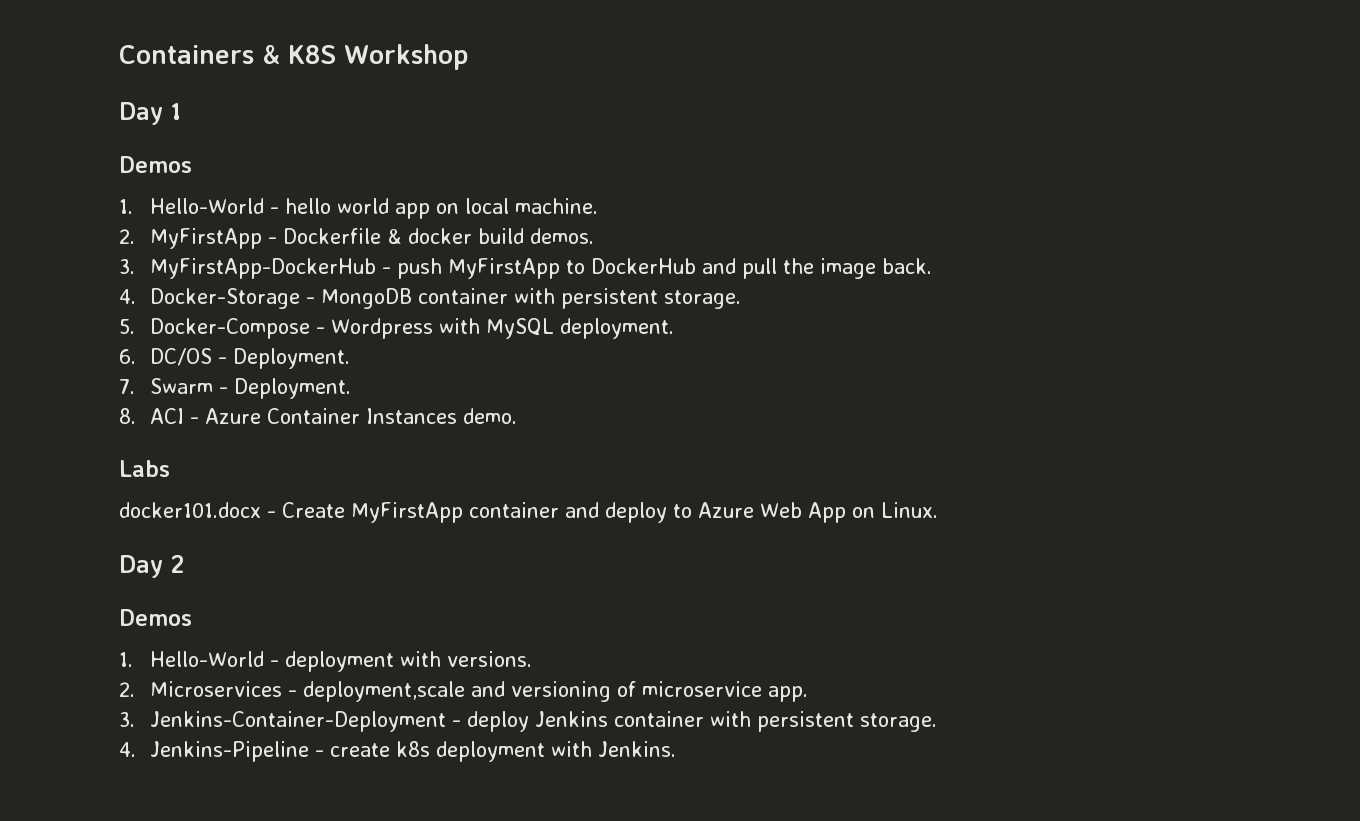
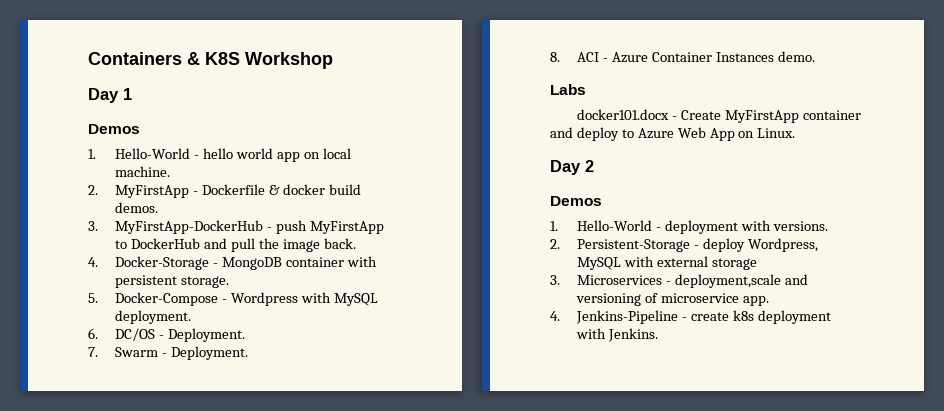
- 2. Microservices - deployment,scale and versioning of microservice app.
+ 2. Persistent-Storage - deploy Wordpress, MySQL with external storage
+ 3. Microservices - deployment,scale and versioning of microservice app.
- 3. Jenkins-Container-Deployment - deploy Jenkins container with persistent storage.

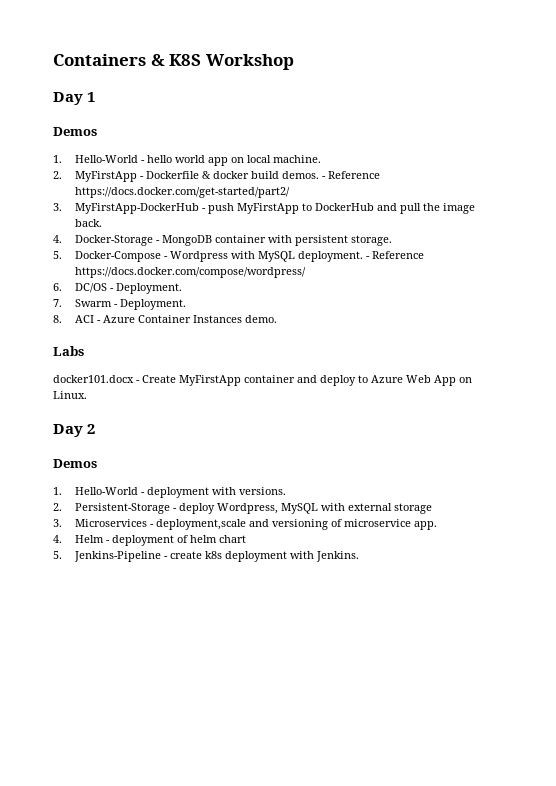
+ - Reference https://docs.docker.com/get-started/part2/
+ - Reference https://docs.docker.com/compose/wordpress/
- 4. Jenkins-Pipeline - create k8s deployment with Jenkins.
+ 4. Helm - deployment of helm chart
+ 5. Jenkins-Pipeline - create k8s deployment with Jenkins.

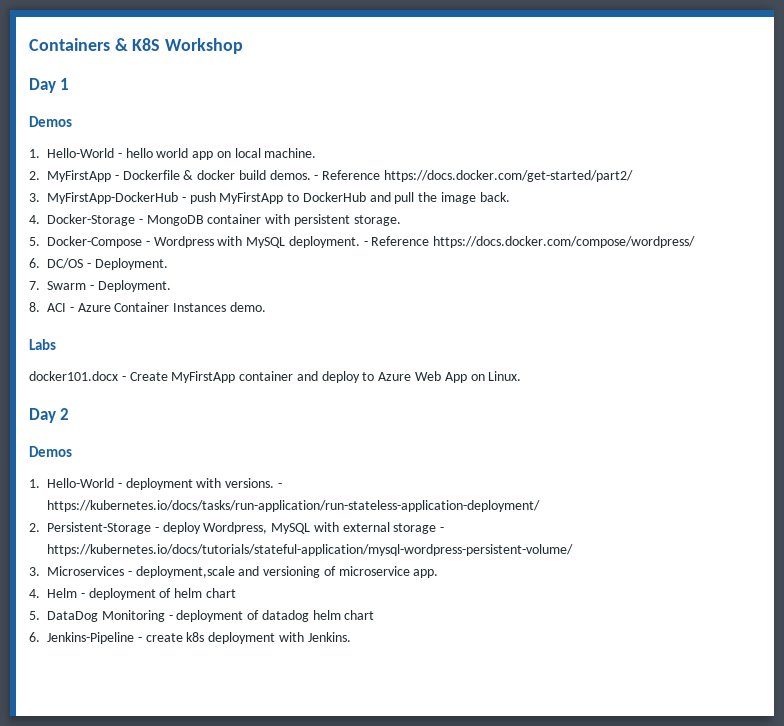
+ - https://kubernetes.io/docs/tasks/run-application/run-stateless-application-deployment/
- 2. Persistent-Storage - deploy Wordpress, MySQL with external storage
+ 2. Persistent-Storage - deploy Wordpress, MySQL with external storage - https://kubernetes.io/docs/tutorials/stateful-application/mysql-wordpress-persistent-volume/
- 5. Jenkins-Pipeline - create k8s deployment with Jenkins.
+ 5. DataDog Monitoring - deployment of datadog helm chart
+ 6. Jenkins-Pipeline - create k8s deployment with Jenkins.

